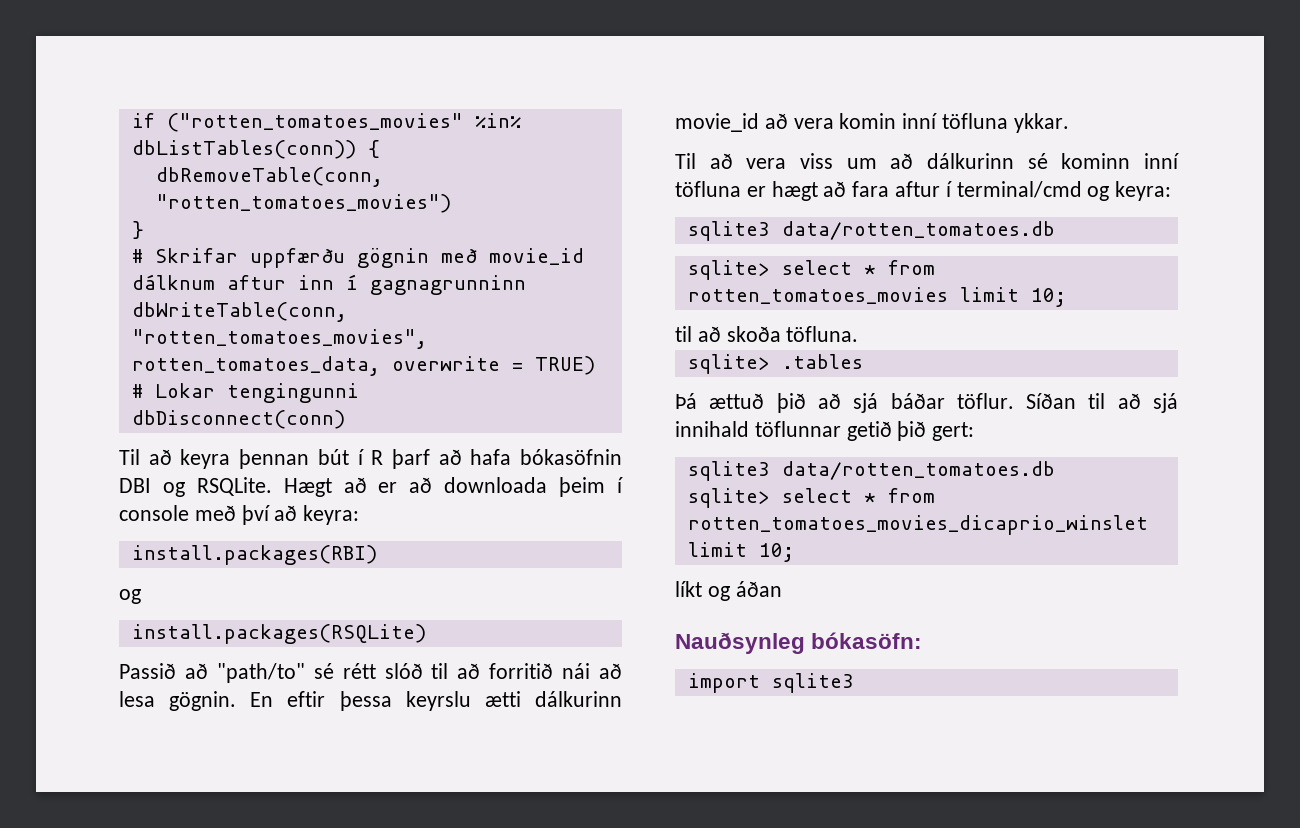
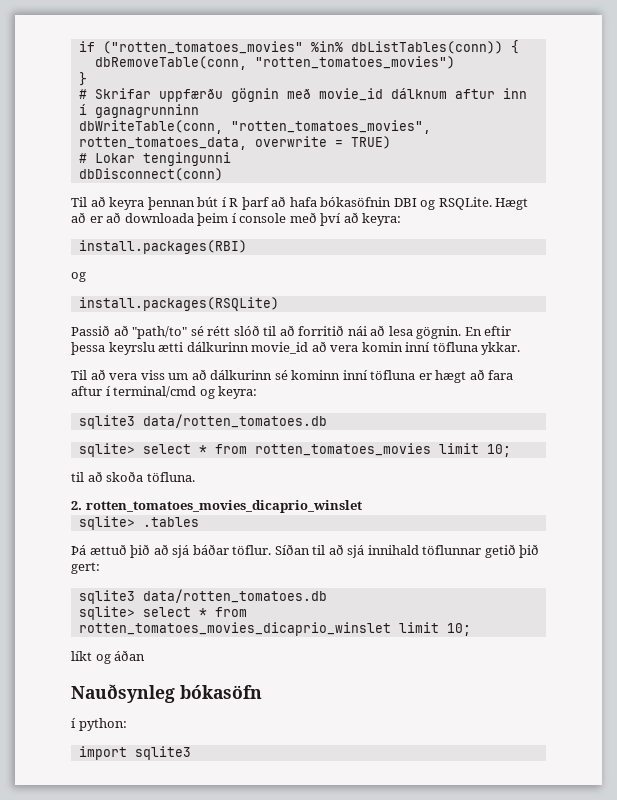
+ 2. rotten_tomatoes_movies_dicaprio_winslet
- Nauðsynleg bókasöfn:
+ Nauðsynleg bókasöfn
+ í python:

